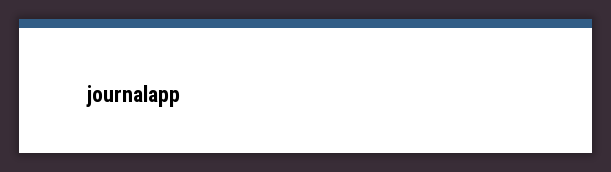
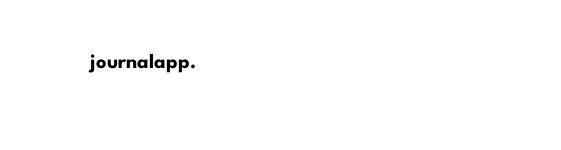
- journalapp
+ journalapp.

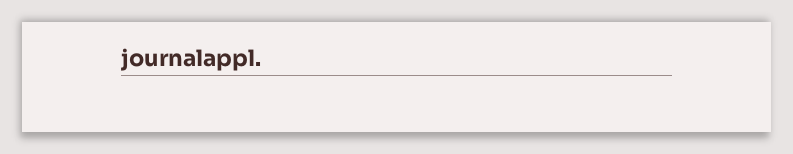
- journalapp.
+ journalappl.

